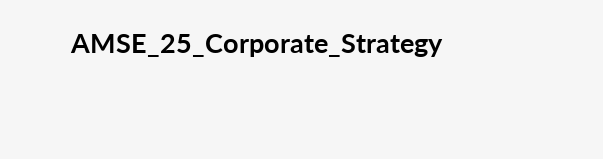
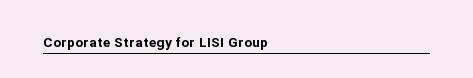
- AMSE_25_Corporate_Strategy
+ Corporate Strategy for LISI Group

